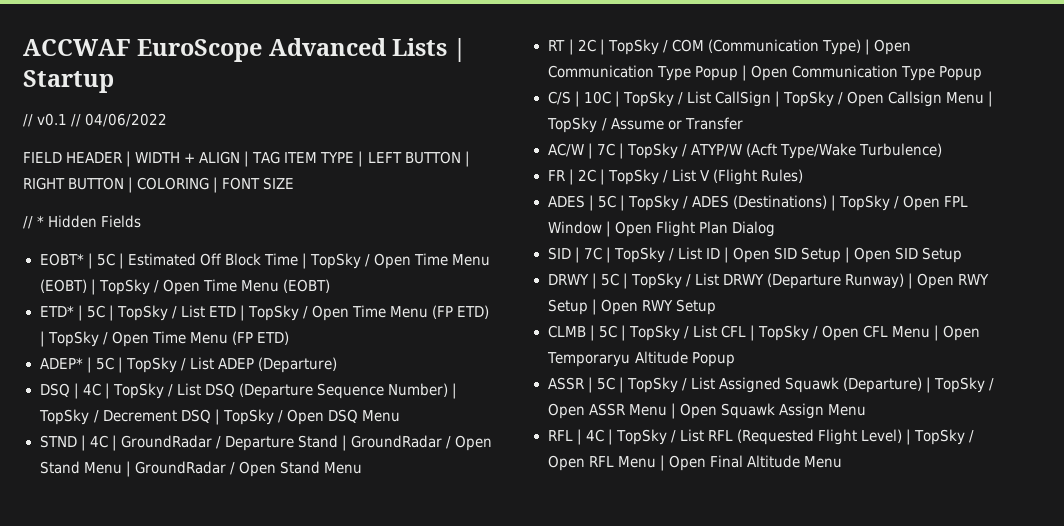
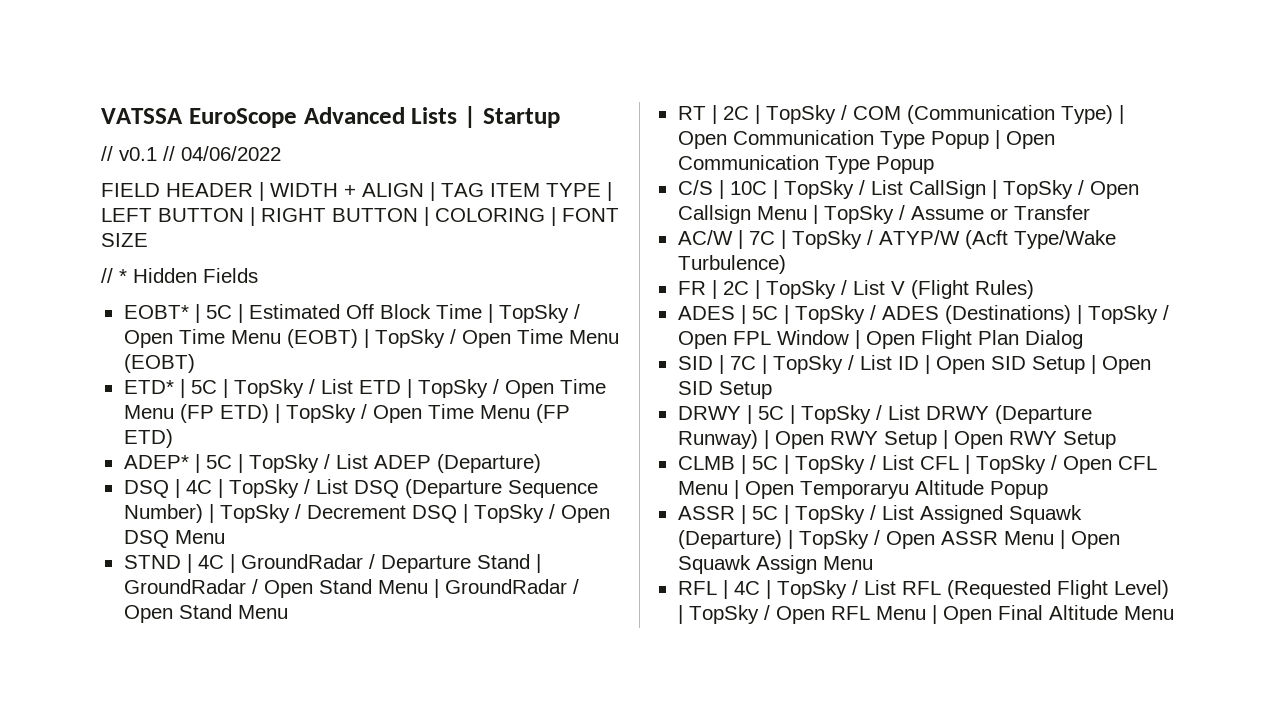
- ACCWAF EuroScope Advanced Lists | Startup
+ VATSSA EuroScope Advanced Lists | Startup

